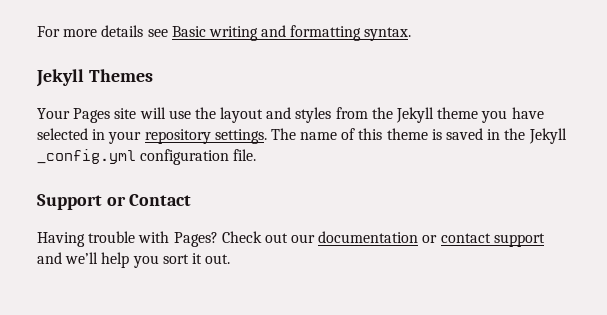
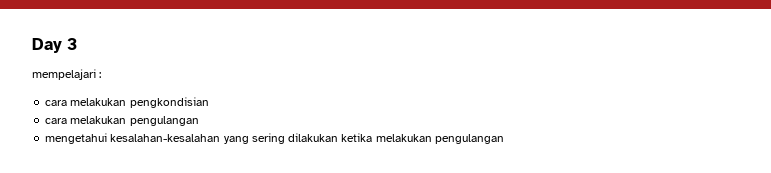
- For more details see Basic writing and formatting syntax.
- Jekyll Themes
- Your Pages site will use the layout and styles from the Jekyll theme you have selected in your repository settings. The name of this theme is saved in the Jekyll _config.yml configuration file.
- Support or Contact
- Having trouble with Pages? Check out our documentation or contact support and we’ll help you sort it out.
+ Day 3
+ mempelajari :
+ cara melakukan pengkondisian
+ cara melakukan pengulangan
+ mengetahui kesalahan-kesalahan yang sering dilakukan ketika melakukan pengulangan

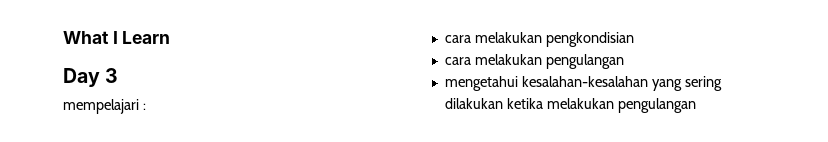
+ What I Learn

